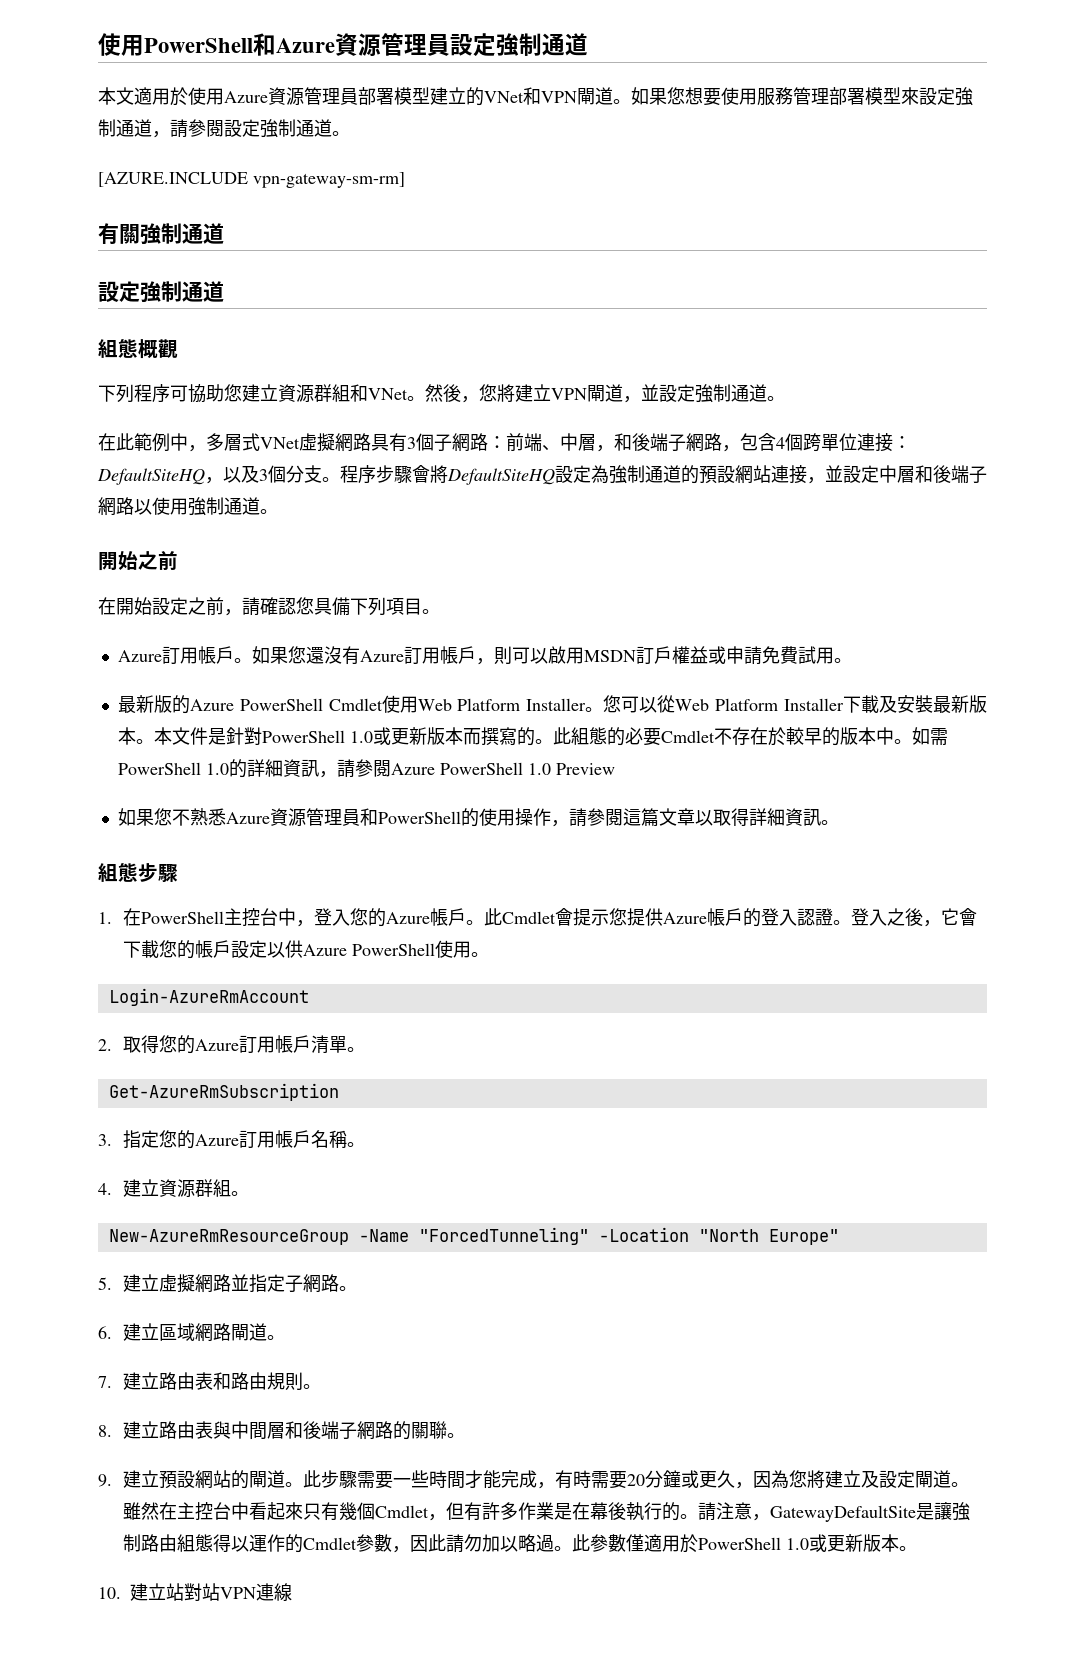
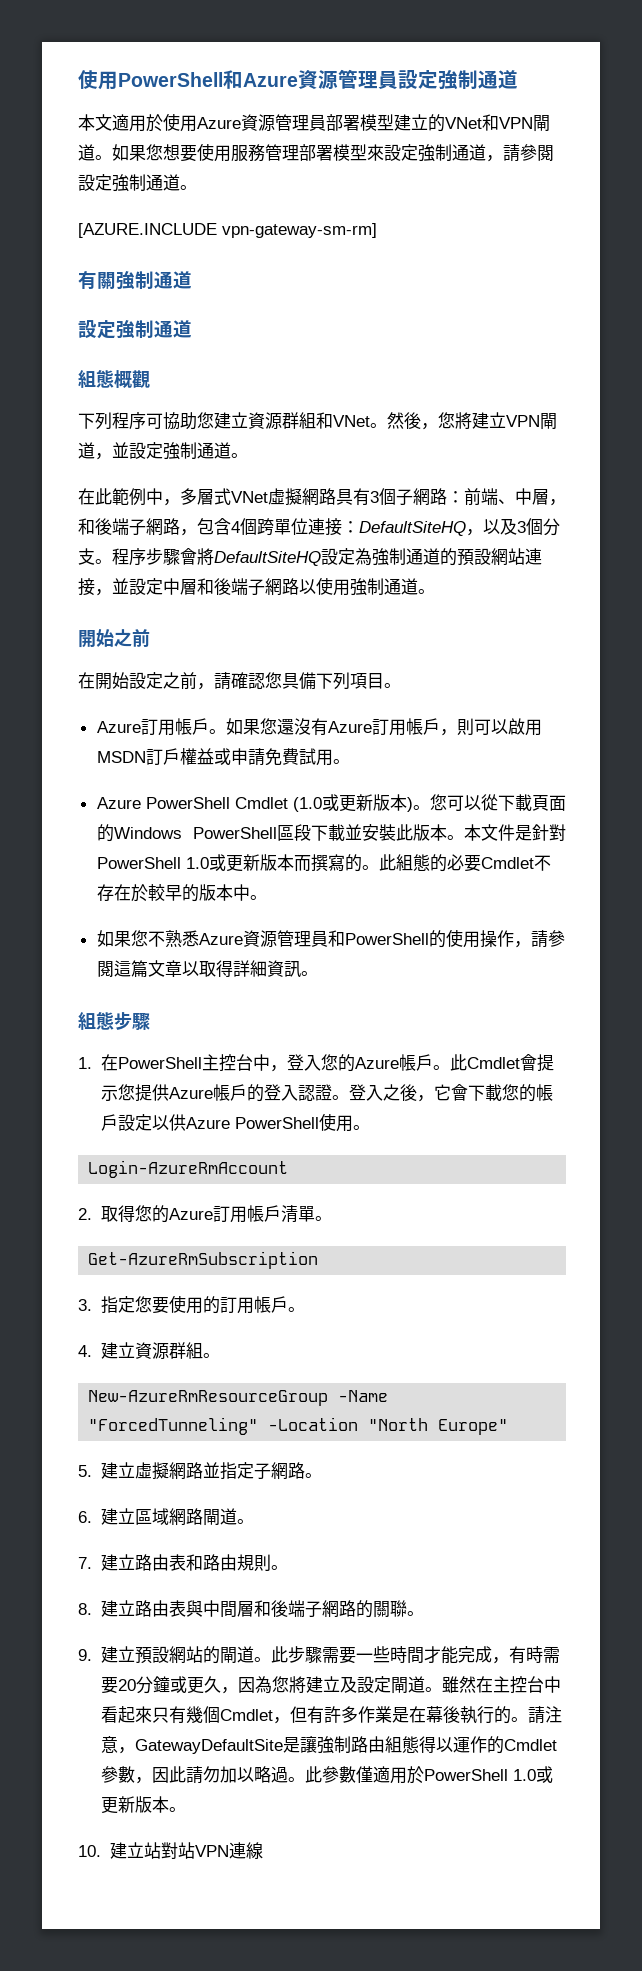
- 最新版的Azure PowerShell Cmdlet使用Web Platform Installer。您可以從Web Platform Installer下載及安裝最新版本。
+ Azure PowerShell Cmdlet (1.0或更新版本)。您可以從下載頁面的Windows PowerShell區段下載並安裝此版本。
- 如需PowerShell 1.0的詳細資訊，請參閱Azure PowerShell 1.0 Preview
- 3.指定您的Azure訂用帳戶名稱。
+ 3.指定您要使用的訂用帳戶。

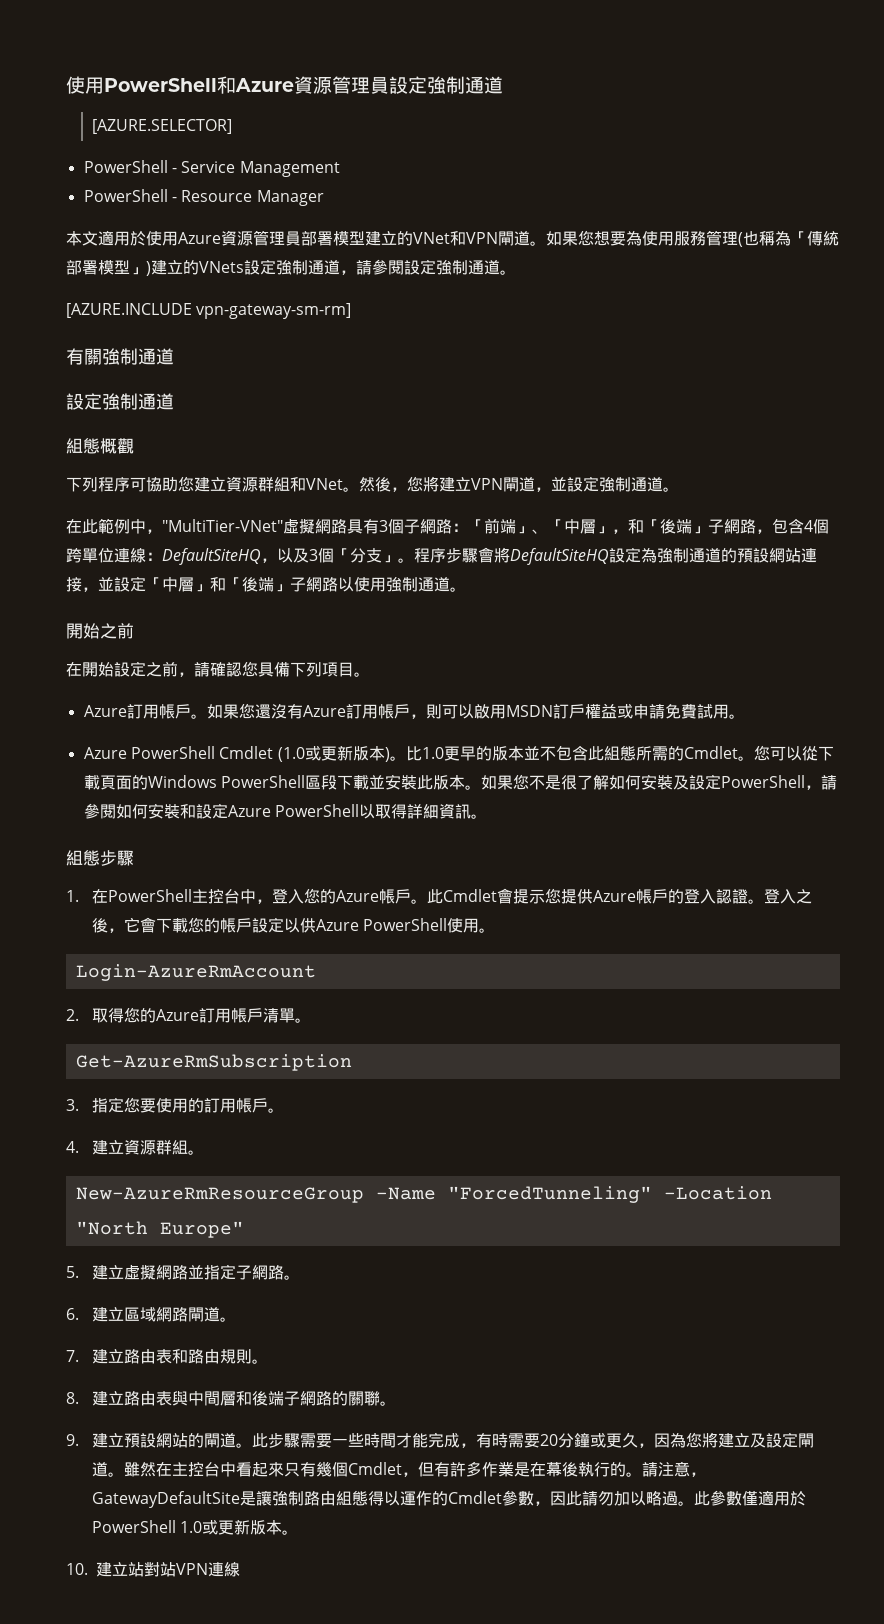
+ [AZURE.SELECTOR]
+ PowerShell - Service Management
+ PowerShell - Resource Manager
- 如果您想要使用服務管理部署模型來設定強制通道，請參閱設定強制通道。
+ 如果您想要為使用服務管理(也稱為「傳統部署模型」)建立的VNets設定強制通道，請參閱設定強制通道。
- 在此範例中，多層式VNet虛擬網路具有3個子網路：前端、中層，和後端子網路，包含4個跨單位連接：DefaultSiteHQ，以及3個分支。
+ 在此範例中，"MultiTier-VNet"虛擬網路具有3個子網路：「前端」、「中層」，和「後端」子網路，包含4個跨單位連線：DefaultSiteHQ，以及3個「分支」。
- 程序步驟會將DefaultSiteHQ設定為強制通道的預設網站連接，並設定中層和後端子網路以使用強制通道。
+ 程序步驟會將DefaultSiteHQ設定為強制通道的預設網站連接，並設定「中層」和「後端」子網路以使用強制通道。
+ 比1.0更早的版本並不包含此組態所需的Cmdlet。
- 本文件是針對PowerShell 1.0或更新版本而撰寫的。此組態的必要Cmdlet不存在於較早的版本中。
- 如果您不熟悉Azure資源管理員和PowerShell的使用操作，請參閱這篇文章以取得詳細資訊。
+ 如果您不是很了解如何安裝及設定PowerShell，請參閱如何安裝和設定Azure PowerShell以取得詳細資訊。

